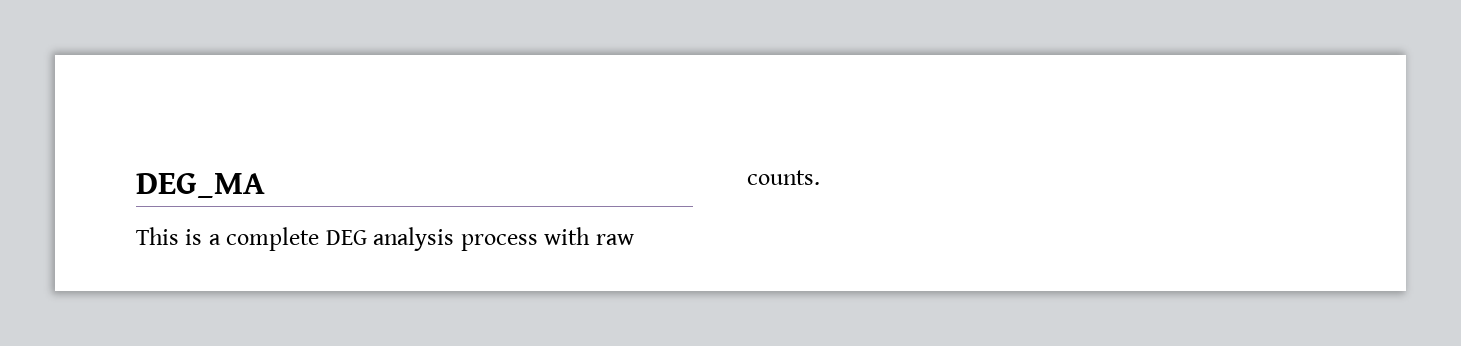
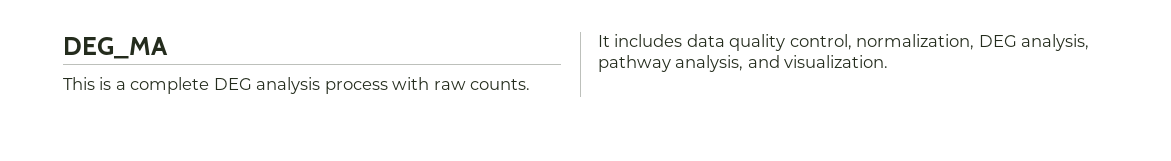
+ It includes data quality control, normalization, DEG analysis, pathway analysis, and visualization.

